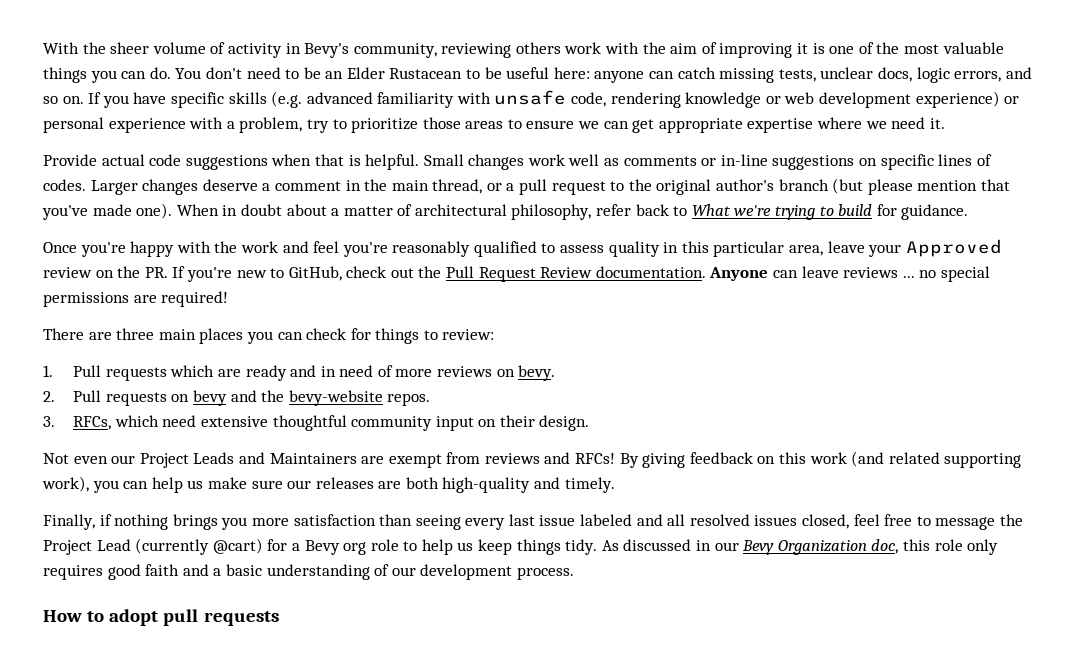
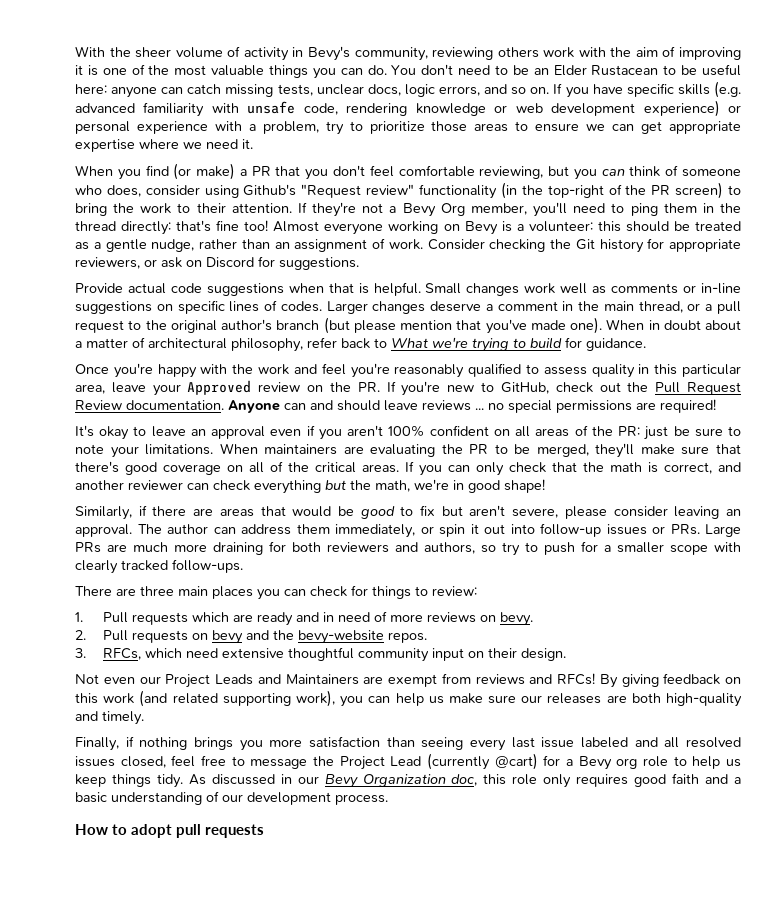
+ When you find (or make) a PR that you don't feel comfortable reviewing, but you can think of someone who does, consider using Github's "Request review" functionality (in the top-right of the PR screen) to bring the work to their attention. If they're not a Bevy Org member, you'll need to ping them in the thread directly: that's fine too! Almost everyone working on Bevy is a volunteer: this should be treated as a gentle nudge, rather than an assignment of work. Consider checking the Git history for appropriate reviewers, or ask on Discord for suggestions.
- Anyone can leave reviews ... no special permissions are required!
+ Anyone can and should leave reviews ... no special permissions are required!
+ It's okay to leave an approval even if you aren't 100% confident on all areas of the PR: just be sure to note your limitations. When maintainers are evaluating the PR to be merged, they'll make sure that there's good coverage on all of the critical areas. If you can only check that the math is correct, and another reviewer can check everything but the math, we're in good shape!
+ Similarly, if there are areas that would be good to fix but aren't severe, please consider leaving an approval. The author can address them immediately, or spin it out into follow-up issues or PRs. Large PRs are much more draining for both reviewers and authors, so try to push for a smaller scope with clearly tracked follow-ups.

